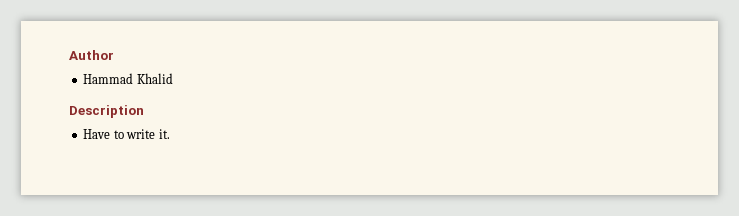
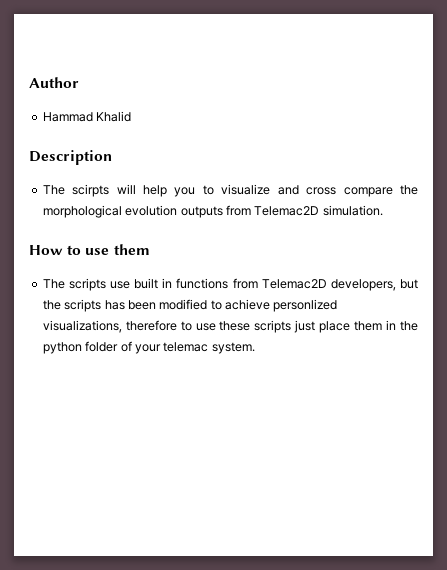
- Have to write it.
+ The scirpts will help you to visualize and cross compare the morphological evolution outputs from Telemac2D simulation.
+ How to use them
+ The scripts use built in functions from Telemac2D developers, but the scripts has been modified to achieve personlized visualizations, therefore to use these scripts just place them in the python folder of your telemac system.

